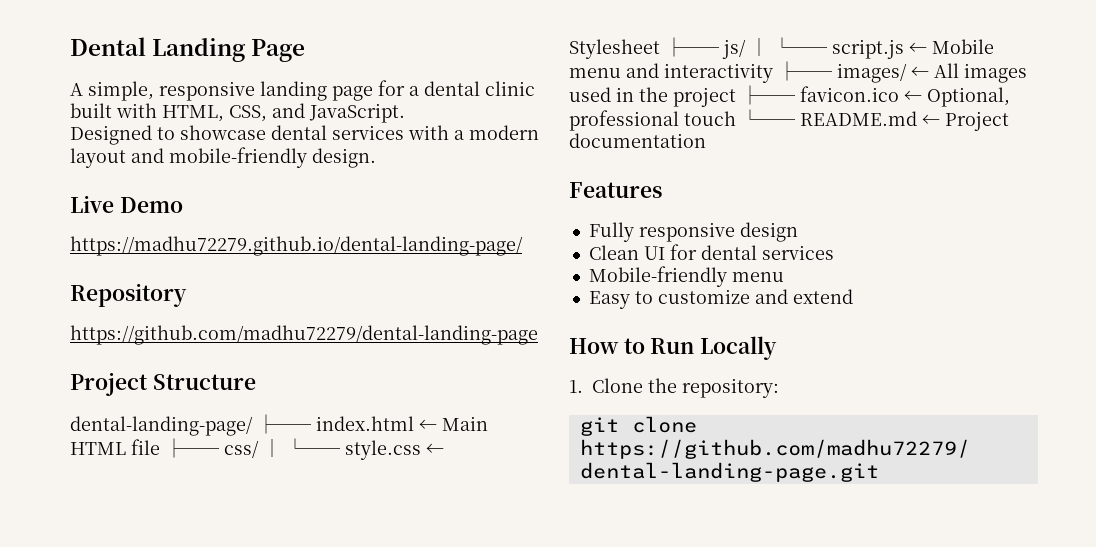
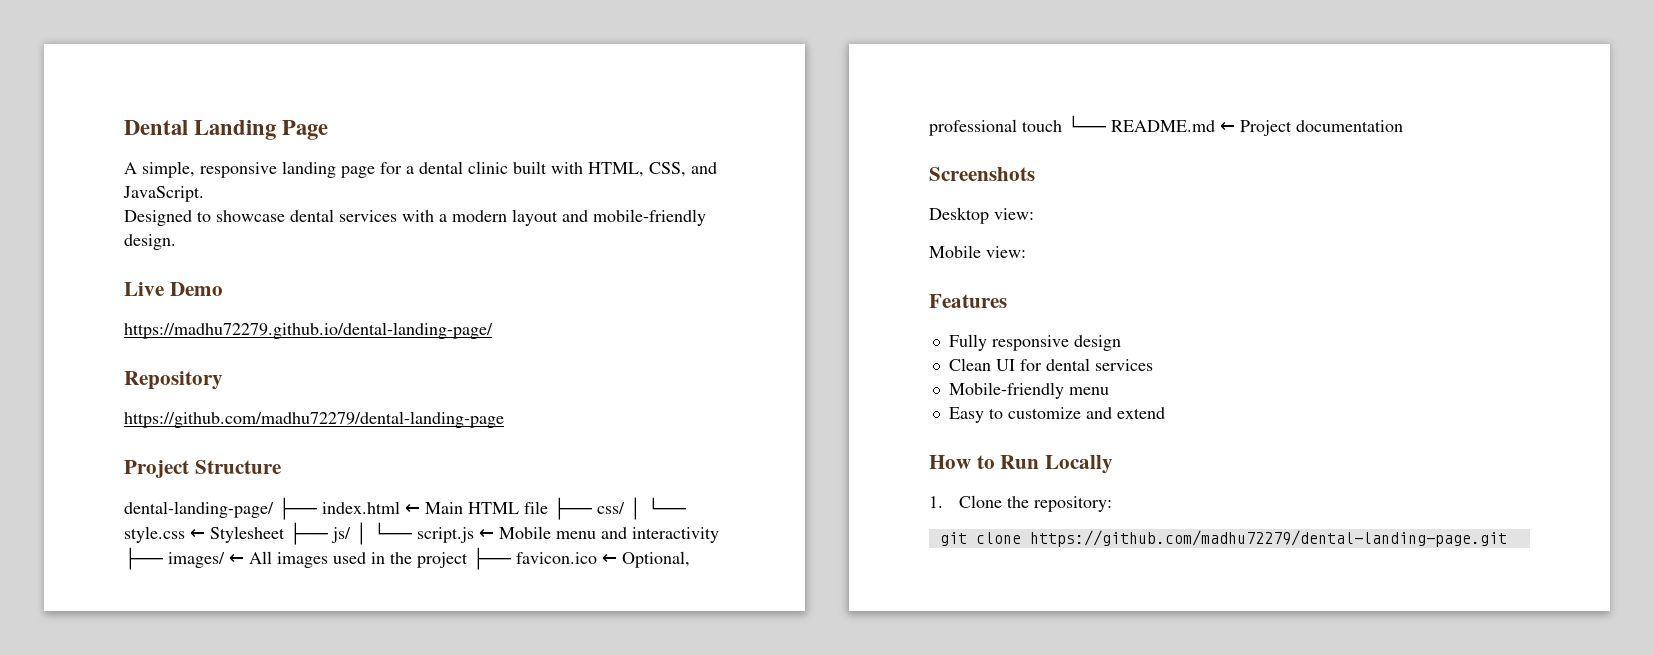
+ Screenshots
+ Desktop view:
+ Mobile view:

